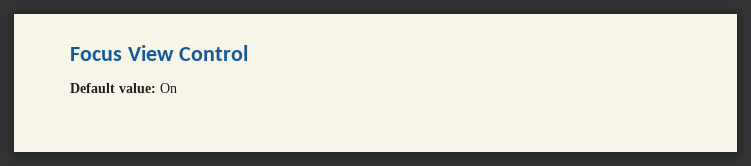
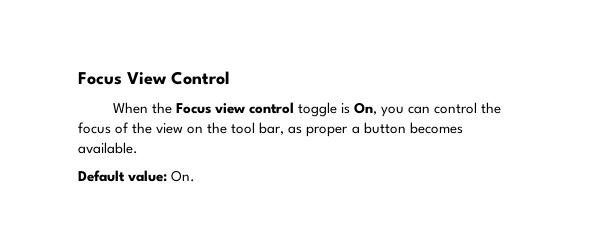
+ When the Focus view control toggle is On, you can control the focus of the view on the tool bar, as proper a button becomes available.
- Default value: On
+ Default value: On.

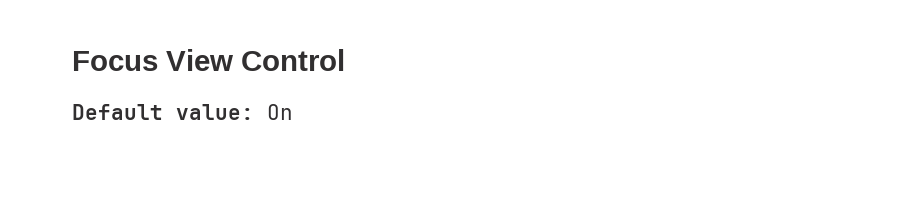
- When the Focus view control toggle is On, you can control the focus of the view on the tool bar, as proper a button becomes available.
- Default value: On.
+ Default value: On

